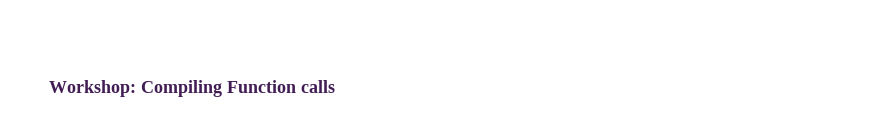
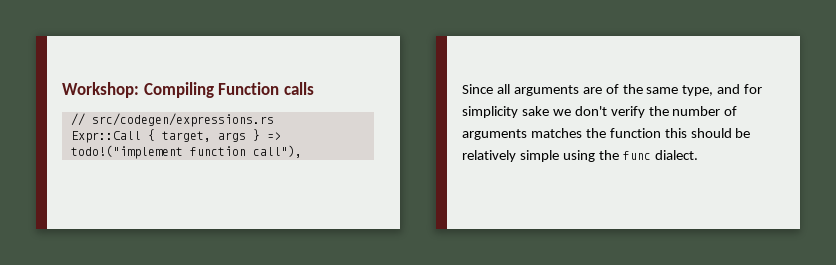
+ // src/codegen/expressions.rs
+ Expr::Call { target, args } => todo!("implement function call"),
+ Since all arguments are of the same type, and for simplicity sake we don't verify the number of arguments matches the function this should be relatively simple using the func dialect.

